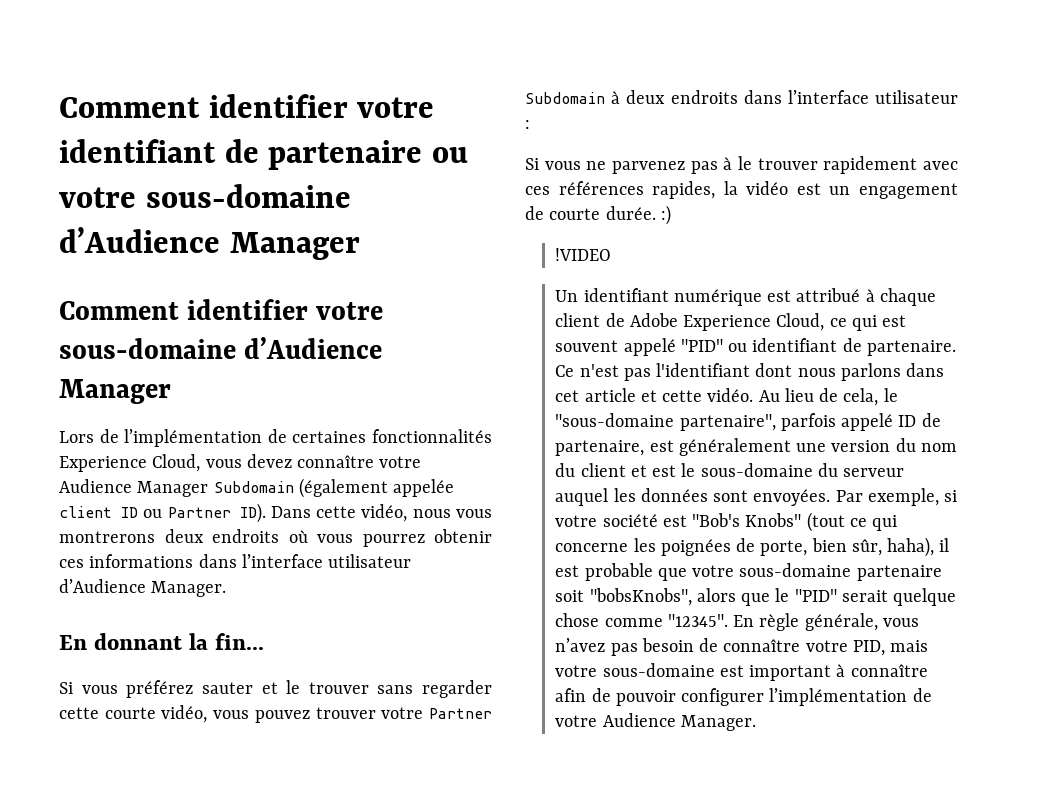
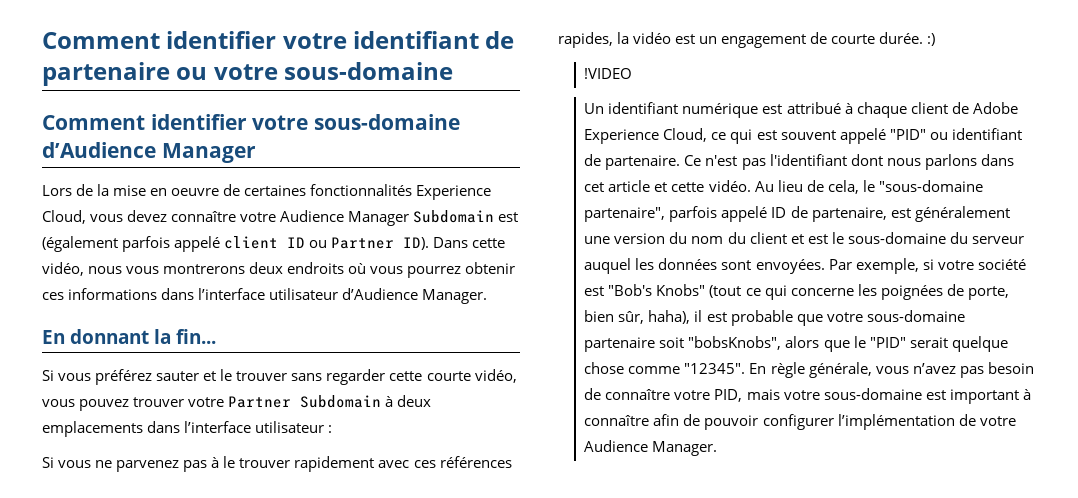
- Comment identifier votre identifiant de partenaire ou votre sous-domaine d’Audience Manager
+ Comment identifier votre identifiant de partenaire ou votre sous-domaine
- Lors de l’implémentation de certaines fonctionnalités Experience Cloud, vous devez connaître votre Audience Manager Subdomain (également appelée client ID ou Partner ID). Dans cette vidéo, nous vous montrerons deux endroits où vous pourrez obtenir ces informations dans l’interface utilisateur d’Audience Manager.
+ Lors de la mise en oeuvre de certaines fonctionnalités Experience Cloud, vous devez connaître votre Audience Manager Subdomain est (également parfois appelé client ID ou Partner ID). Dans cette vidéo, nous vous montrerons deux endroits où vous pourrez obtenir ces informations dans l’interface utilisateur d’Audience Manager.
- Si vous préférez sauter et le trouver sans regarder cette courte vidéo, vous pouvez trouver votre Partner Subdomain à deux endroits dans l’interface utilisateur :
+ Si vous préférez sauter et le trouver sans regarder cette courte vidéo, vous pouvez trouver votre Partner Subdomain à deux emplacements dans l’interface utilisateur :

